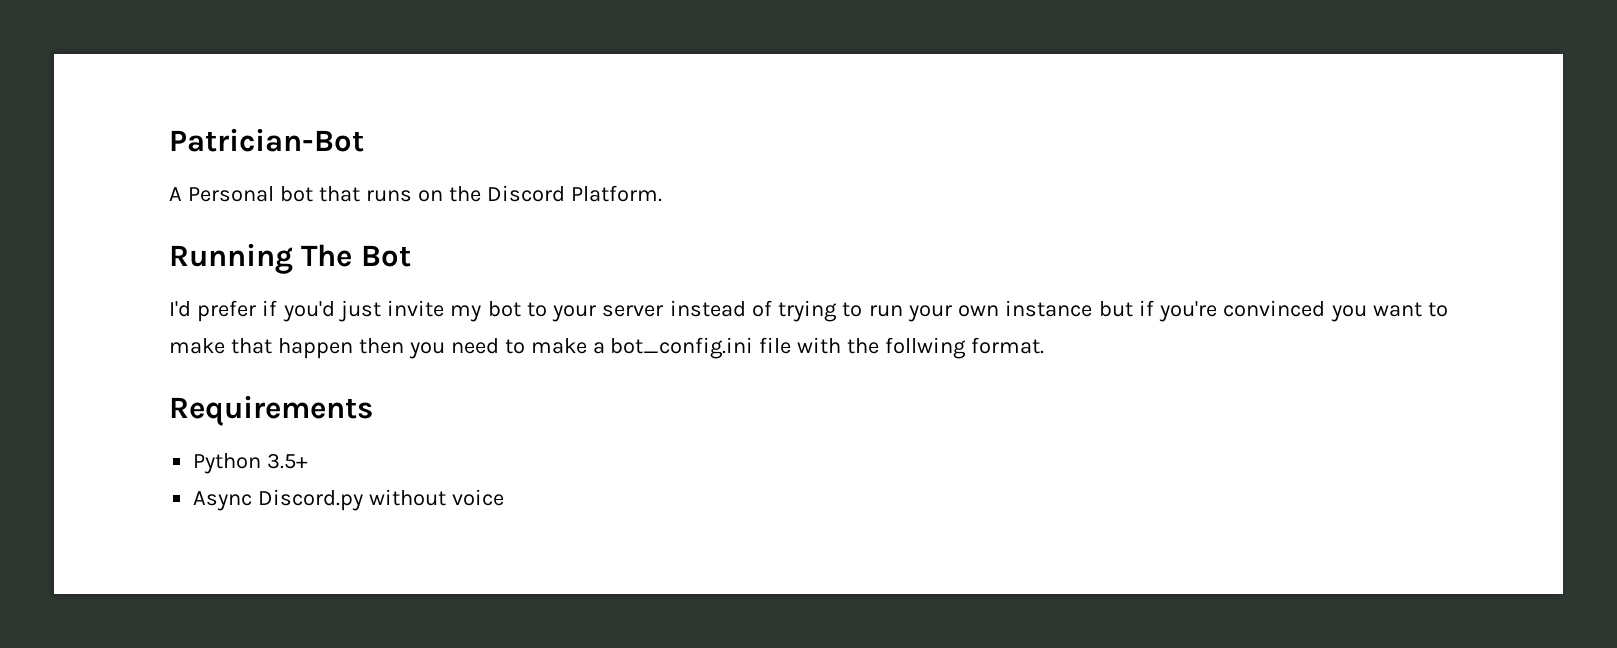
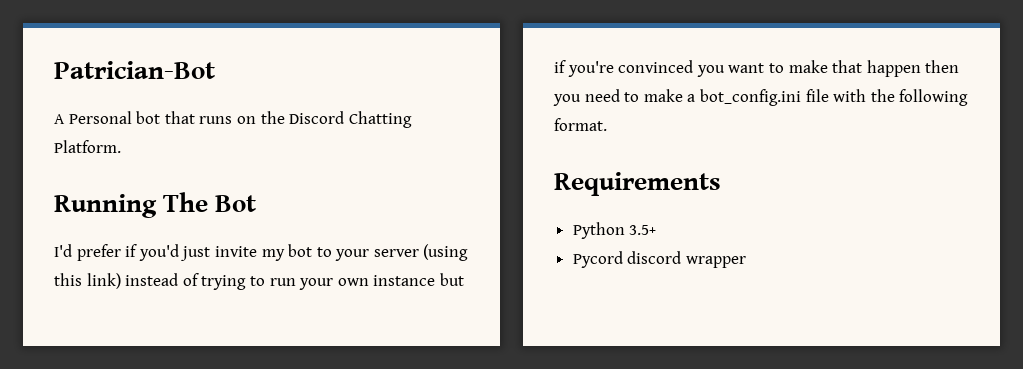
- A Personal bot that runs on the Discord Platform.
+ A Personal bot that runs on the Discord Chatting Platform.
- I'd prefer if you'd just invite my bot to your server instead of trying to run your own instance but if you're convinced you want to make that happen then you need to make a bot_config.ini file with the follwing format.
+ I'd prefer if you'd just invite my bot to your server (using this link) instead of trying to run your own instance but if you're convinced you want to make that happen then you need to make a bot_config.ini file with the following format.
- Async Discord.py without voice
+ Pycord discord wrapper

